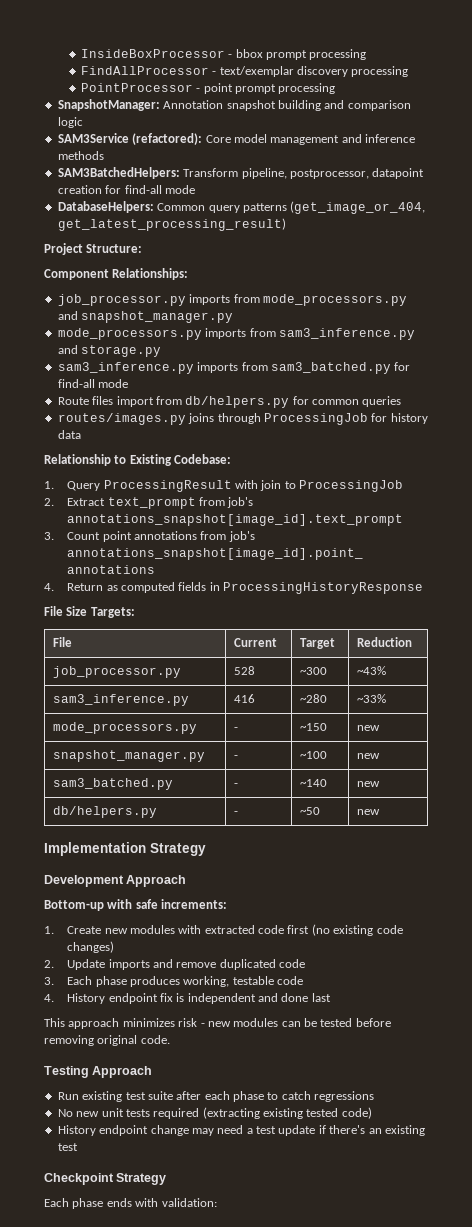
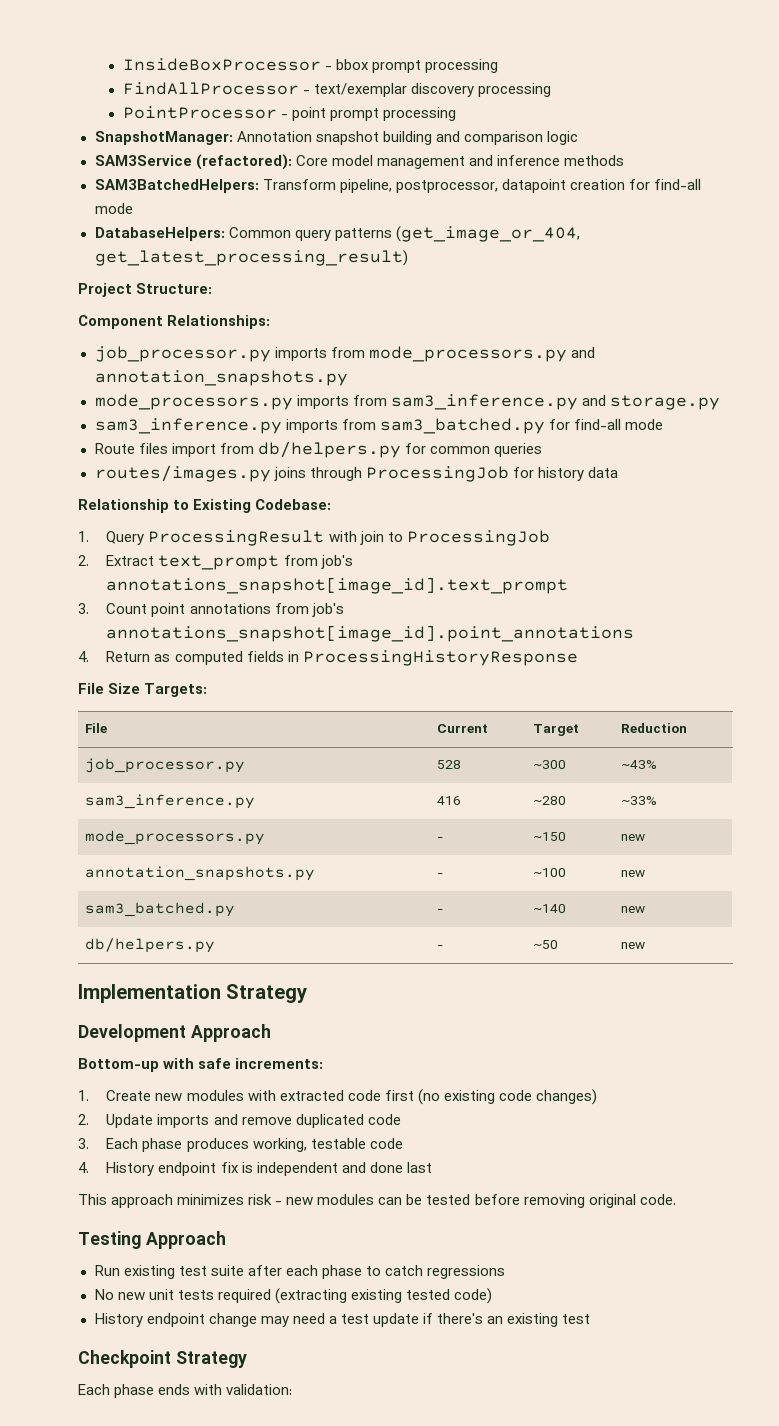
- job_processor.py imports from mode_processors.py and snapshot_manager.py
+ job_processor.py imports from mode_processors.py and annotation_snapshots.py
- snapshot_manager.py | - | ~100 | new
+ annotation_snapshots.py | - | ~100 | new

